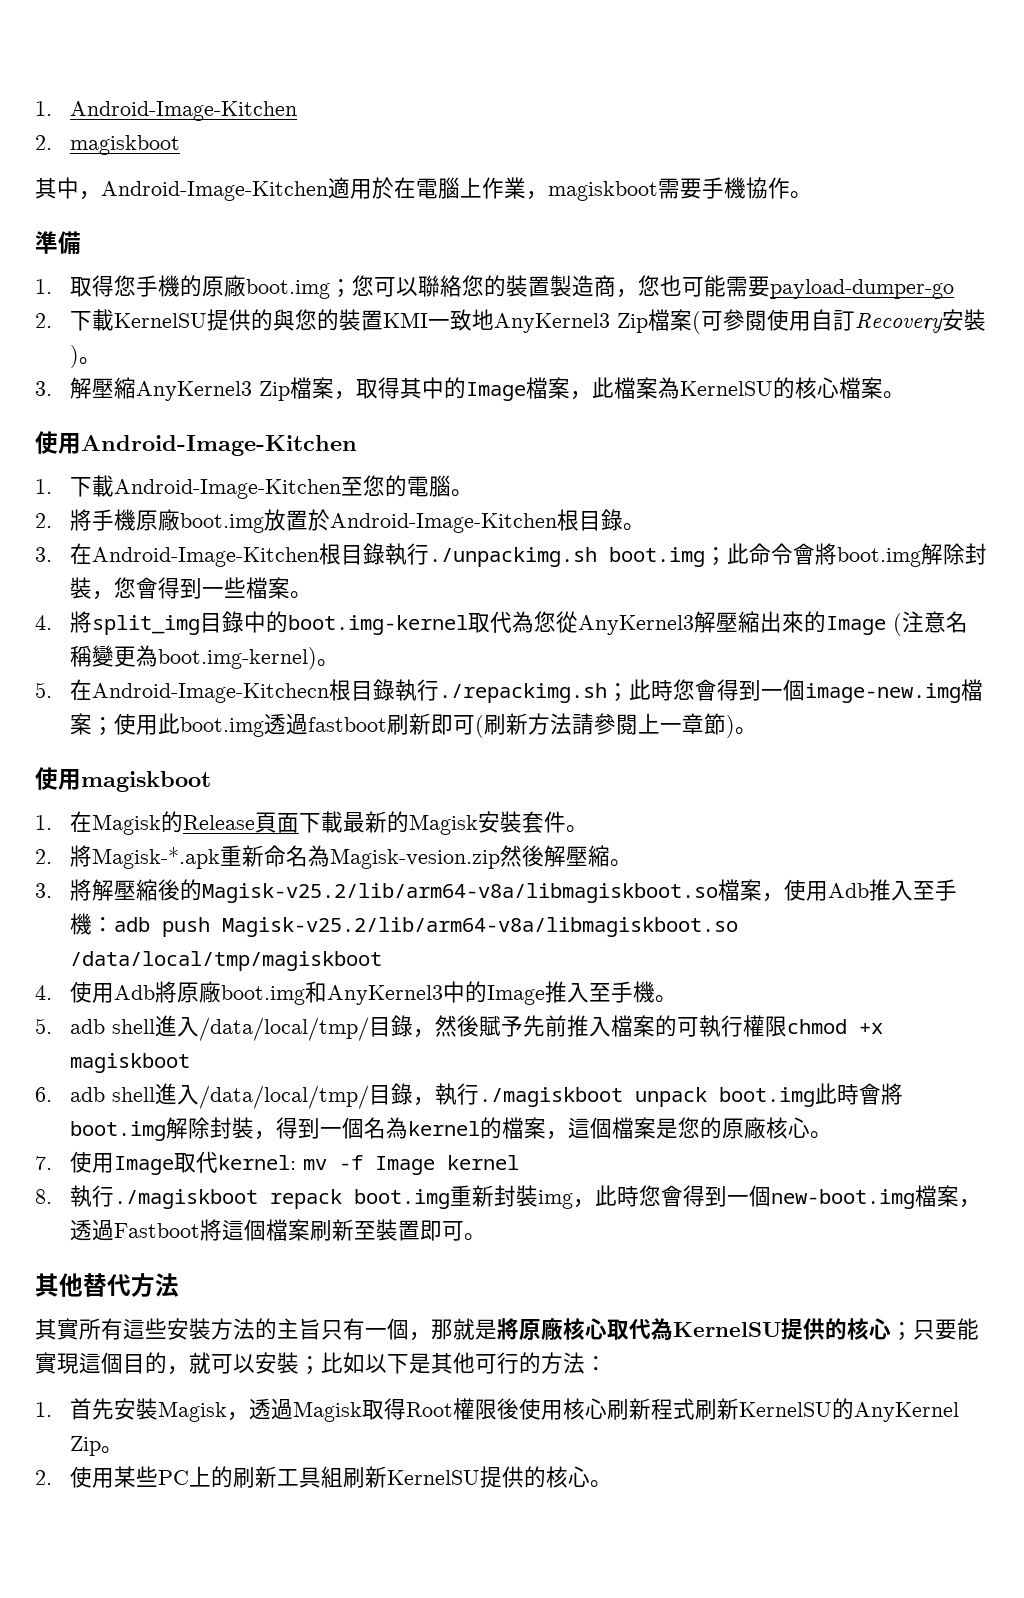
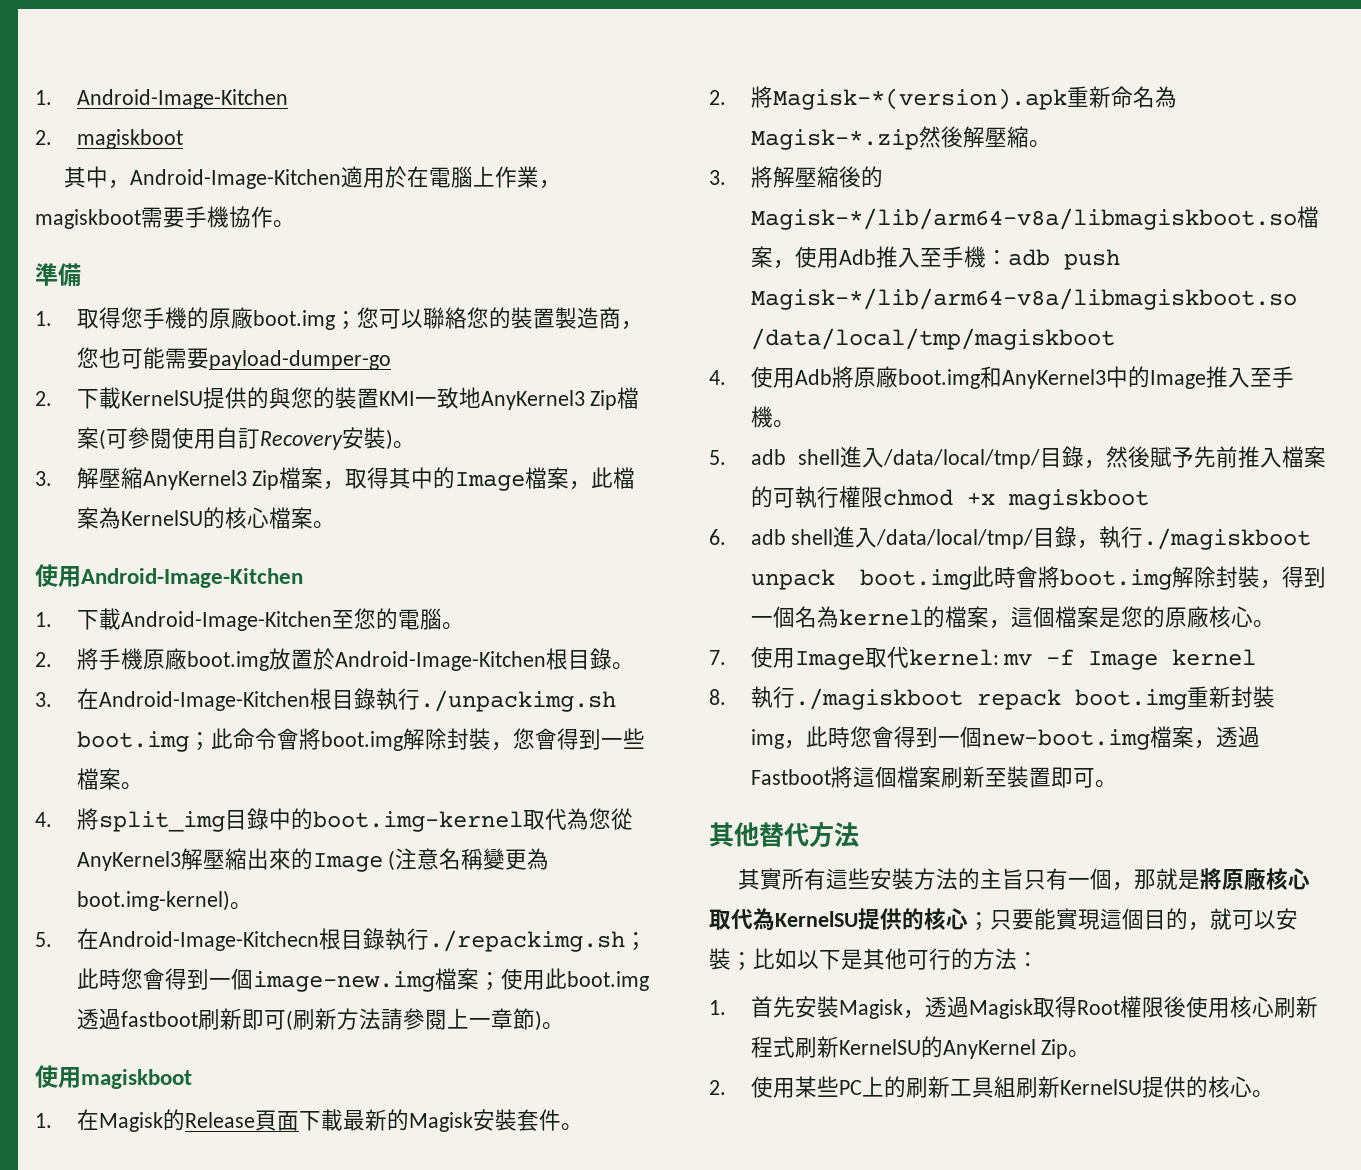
- 2.將Magisk-*.apk重新命名為Magisk-vesion.zip然後解壓縮。
+ 2.將Magisk-*(version).apk重新命名為Magisk-*.zip然後解壓縮。
- 3.將解壓縮後的Magisk-v25.2/lib/arm64-v8a/libmagiskboot.so檔案，使用Adb推入至手機：adb push Magisk-v25.2/lib/arm64-v8a/libmagiskboot.so /data/local/tmp/magiskboot
+ 3.將解壓縮後的Magisk-*/lib/arm64-v8a/libmagiskboot.so檔案，使用Adb推入至手機：adb push Magisk-*/lib/arm64-v8a/libmagiskboot.so /data/local/tmp/magiskboot

